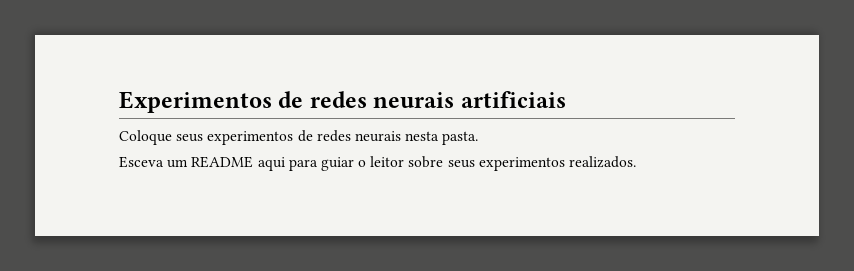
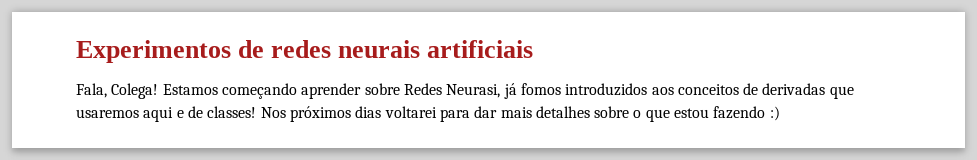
- Coloque seus experimentos de redes neurais nesta pasta.
- Esceva um README aqui para guiar o leitor sobre seus experimentos realizados.
+ Fala, Colega! Estamos começando aprender sobre Redes Neurasi, já fomos introduzidos aos conceitos de derivadas que usaremos aqui e de classes! Nos próximos dias voltarei para dar mais detalhes sobre o que estou fazendo :)

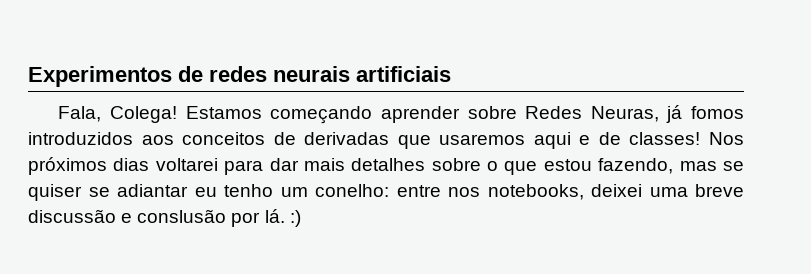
- Estamos começando aprender sobre Redes Neurasi, já fomos introduzidos aos conceitos de derivadas que usaremos aqui e de classes!
+ Estamos começando aprender sobre Redes Neuras, já fomos introduzidos aos conceitos de derivadas que usaremos aqui e de classes!
- Nos próximos dias voltarei para dar mais detalhes sobre o que estou fazendo :)
+ Nos próximos dias voltarei para dar mais detalhes sobre o que estou fazendo, mas se quiser se adiantar eu tenho um conelho: entre nos notebooks, deixei uma breve discussão e conslusão por lá. :)

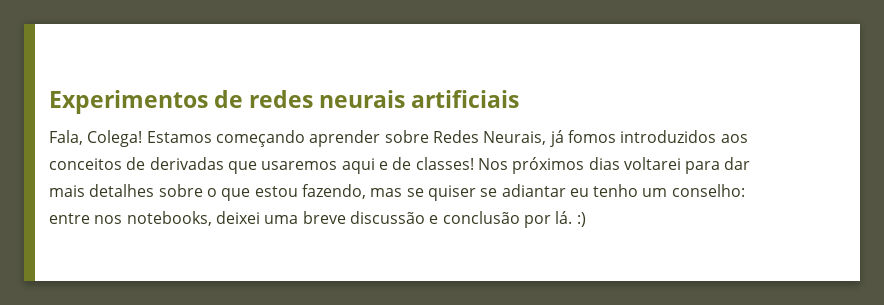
- Estamos começando aprender sobre Redes Neuras, já fomos introduzidos aos conceitos de derivadas que usaremos aqui e de classes!
+ Estamos começando aprender sobre Redes Neurais, já fomos introduzidos aos conceitos de derivadas que usaremos aqui e de classes!
- Nos próximos dias voltarei para dar mais detalhes sobre o que estou fazendo, mas se quiser se adiantar eu tenho um conelho: entre nos notebooks, deixei uma breve discussão e conslusão por lá. :)
+ Nos próximos dias voltarei para dar mais detalhes sobre o que estou fazendo, mas se quiser se adiantar eu tenho um conselho: entre nos notebooks, deixei uma breve discussão e conclusão por lá. :)

